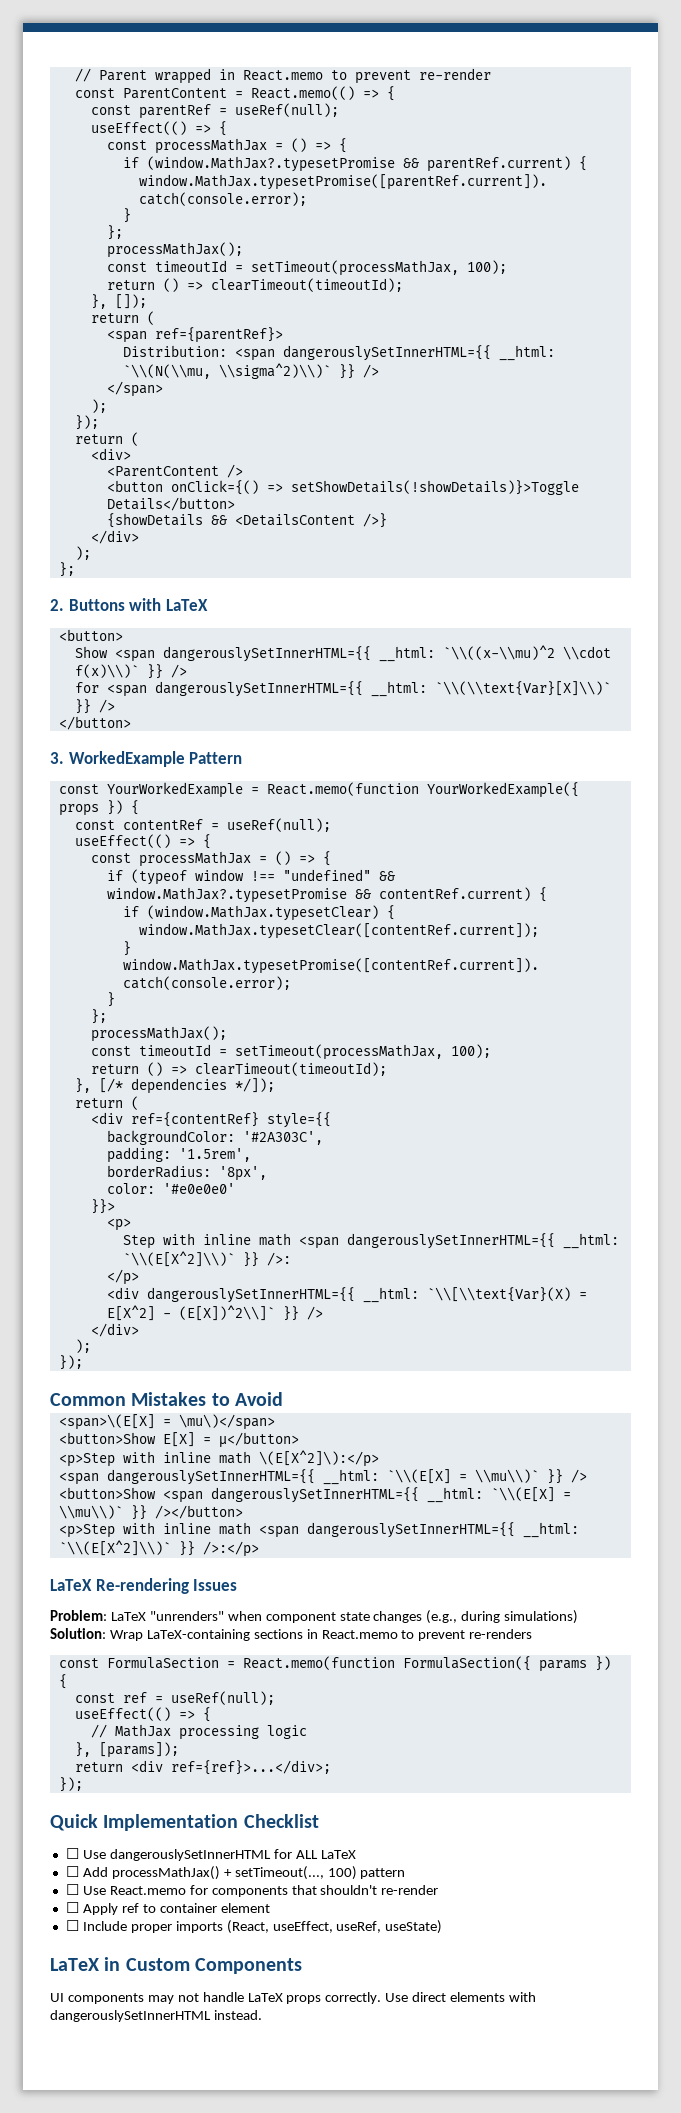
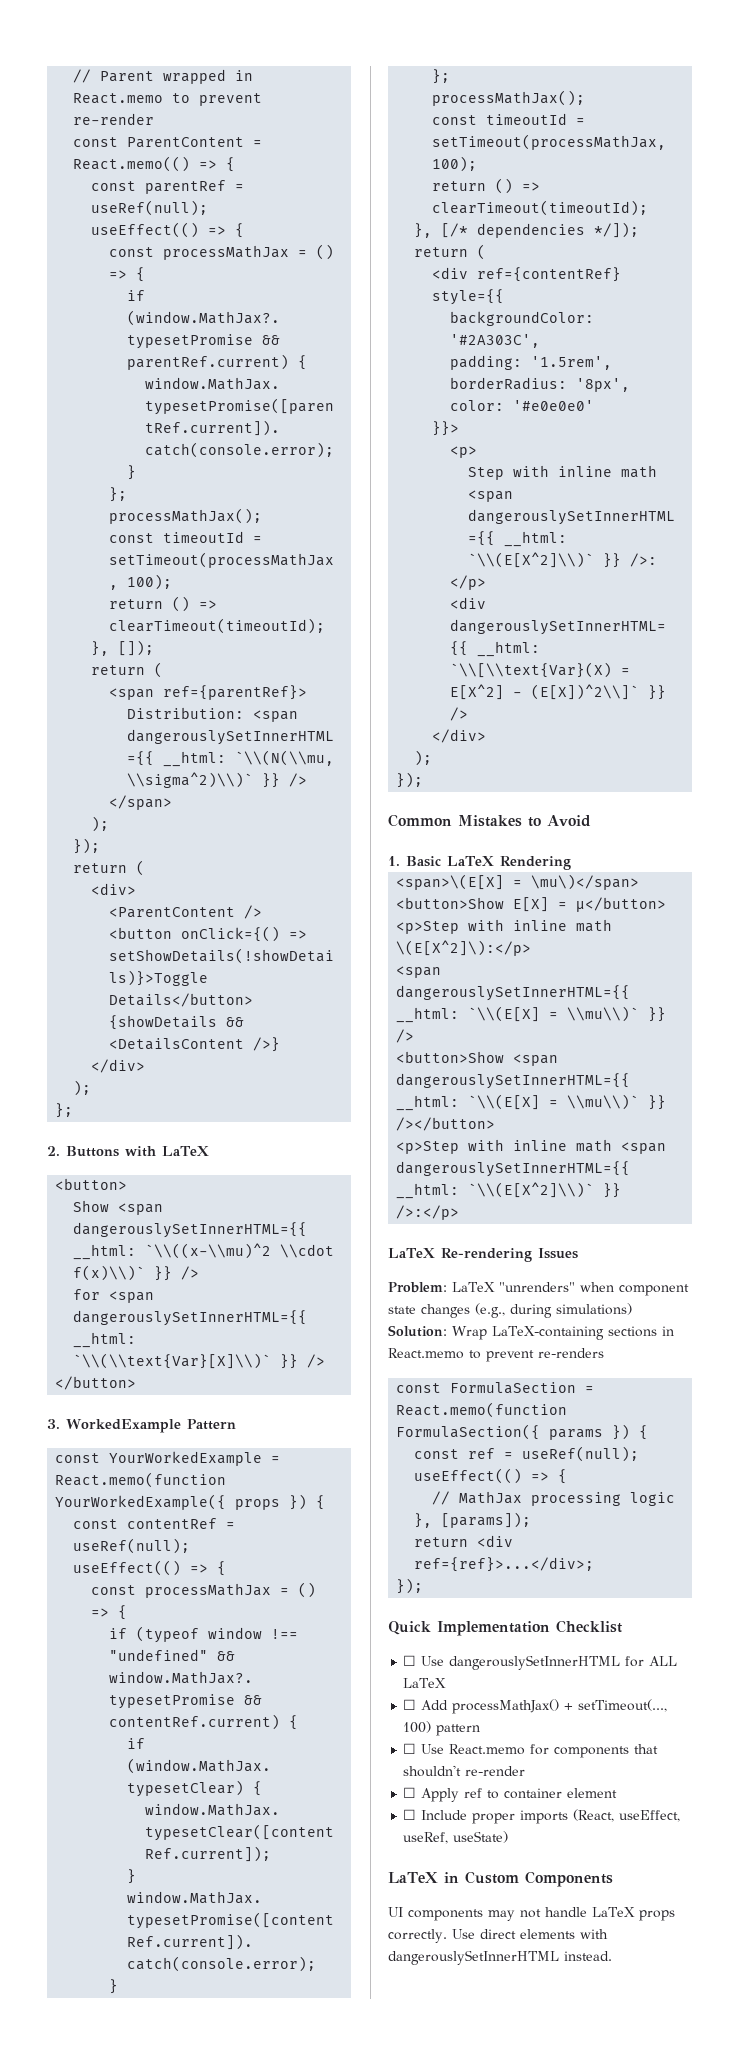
+ 1. Basic LaTeX Rendering

